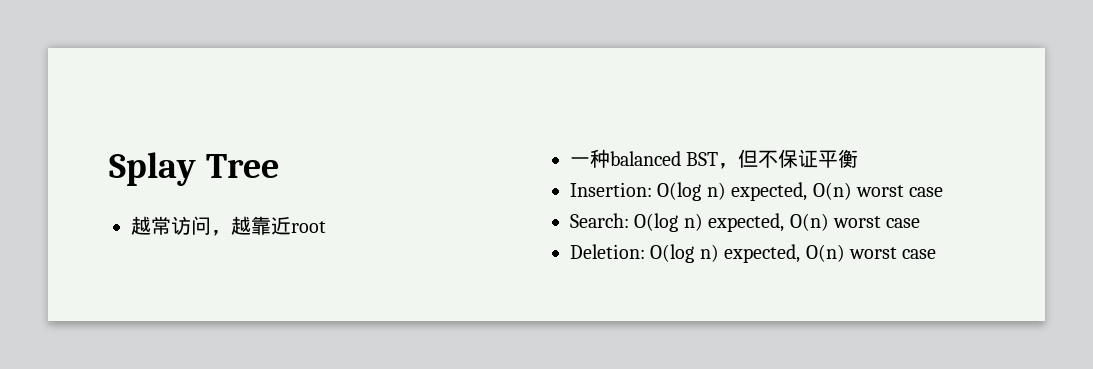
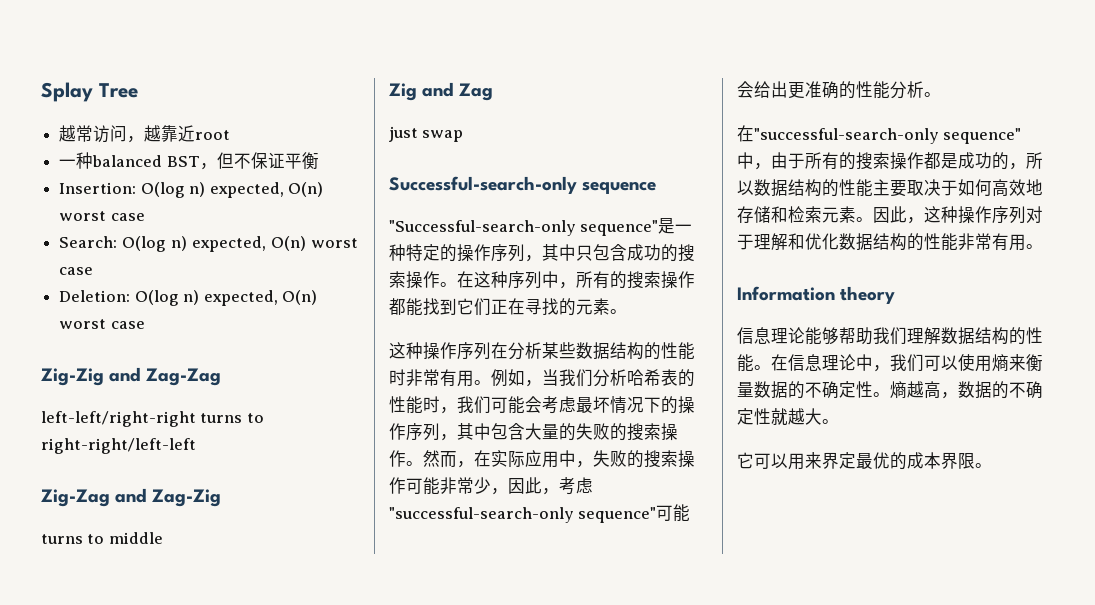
+ Zig-Zig and Zag-Zag
+ left-left/right-right turns to right-right/left-left
+ Zig-Zag and Zag-Zig
+ turns to middle
+ Zig and Zag
+ just swap
+ Successful-search-only sequence
+ "Successful-search-only sequence"是一种特定的操作序列，其中只包含成功的搜索操作。在这种序列中，所有的搜索操作都能找到它们正在寻找的元素。
+ 这种操作序列在分析某些数据结构的性能时非常有用。例如，当我们分析哈希表的性能时，我们可能会考虑最坏情况下的操作序列，其中包含大量的失败的搜索操作。然而，在实际应用中，失败的搜索操作可能非常少，因此，考虑"successful-search-only sequence"可能会给出更准确的性能分析。
+ 在"successful-search-only sequence"中，由于所有的搜索操作都是成功的，所以数据结构的性能主要取决于如何高效地存储和检索元素。因此，这种操作序列对于理解和优化数据结构的性能非常有用。
+ Information theory
+ 信息理论能够帮助我们理解数据结构的性能。在信息理论中，我们可以使用熵来衡量数据的不确定性。熵越高，数据的不确定性就越大。
+ 它可以用来界定最优的成本界限。

